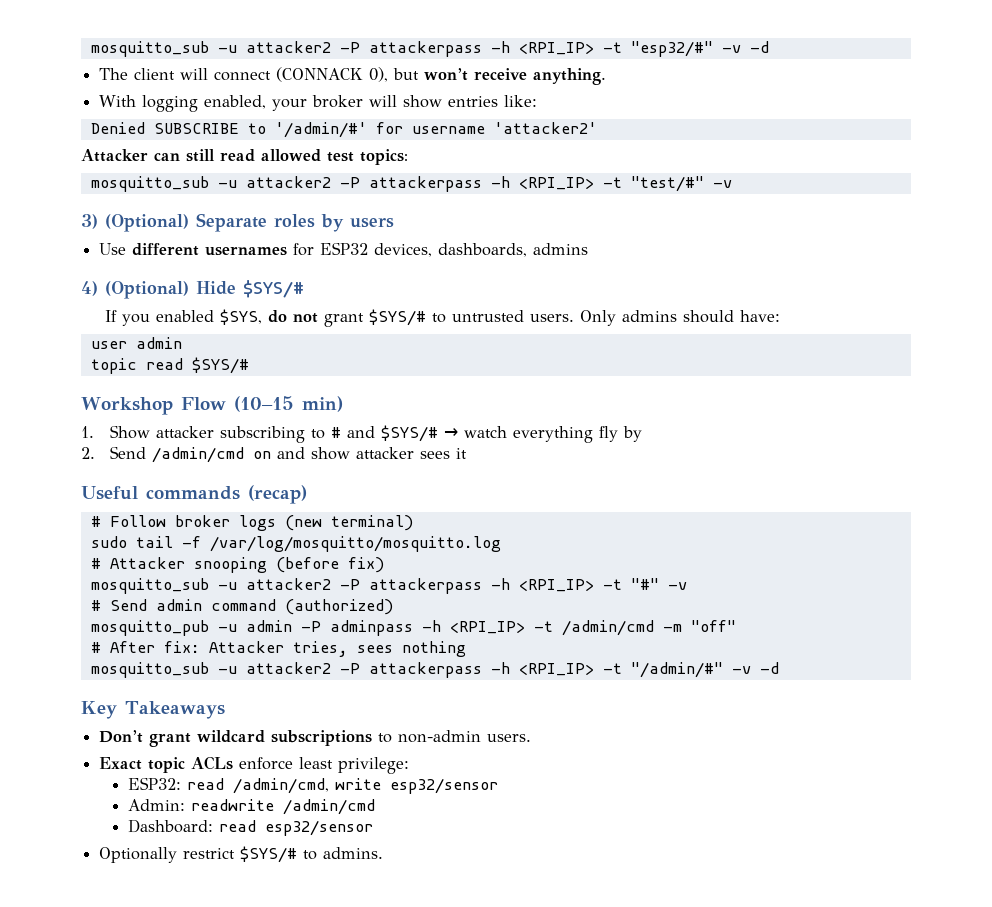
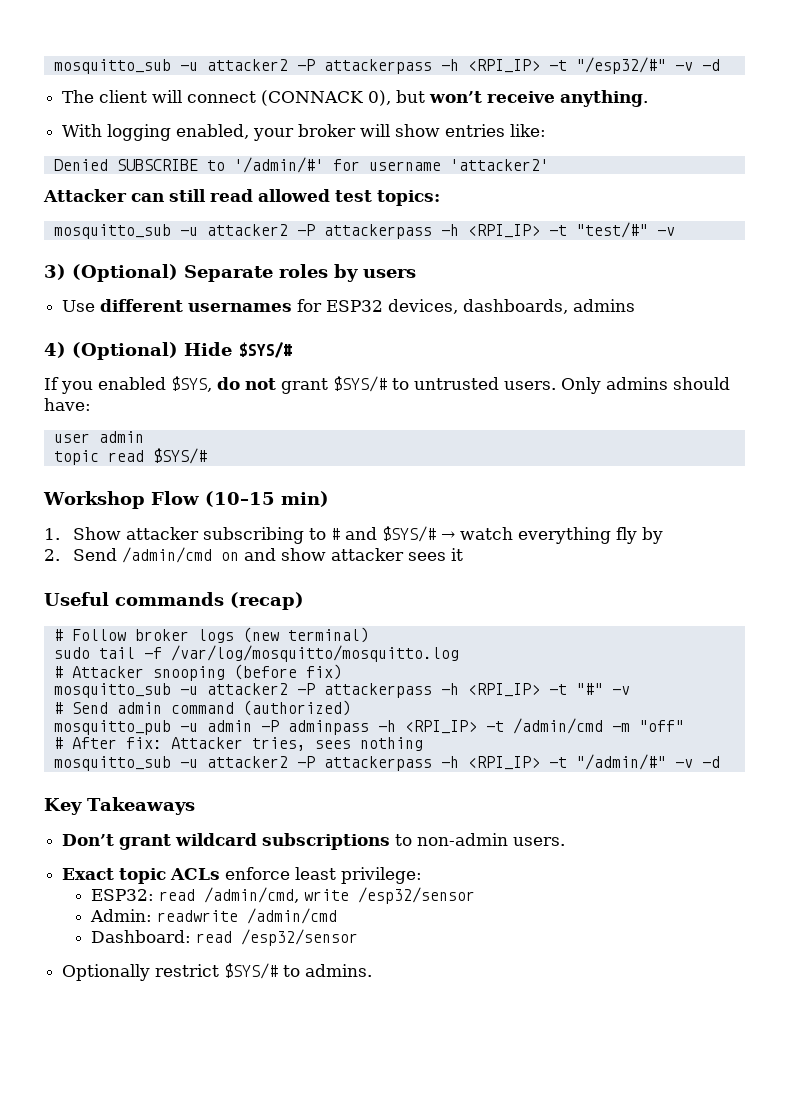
- mosquitto_sub -u attacker2 -P attackerpass -h <RPI_IP> -t "esp32/#" -v -d
+ mosquitto_sub -u attacker2 -P attackerpass -h <RPI_IP> -t "/esp32/#" -v -d
- ESP32: read /admin/cmd, write esp32/sensor
+ ESP32: read /admin/cmd, write /esp32/sensor
- Dashboard: read esp32/sensor
+ Dashboard: read /esp32/sensor

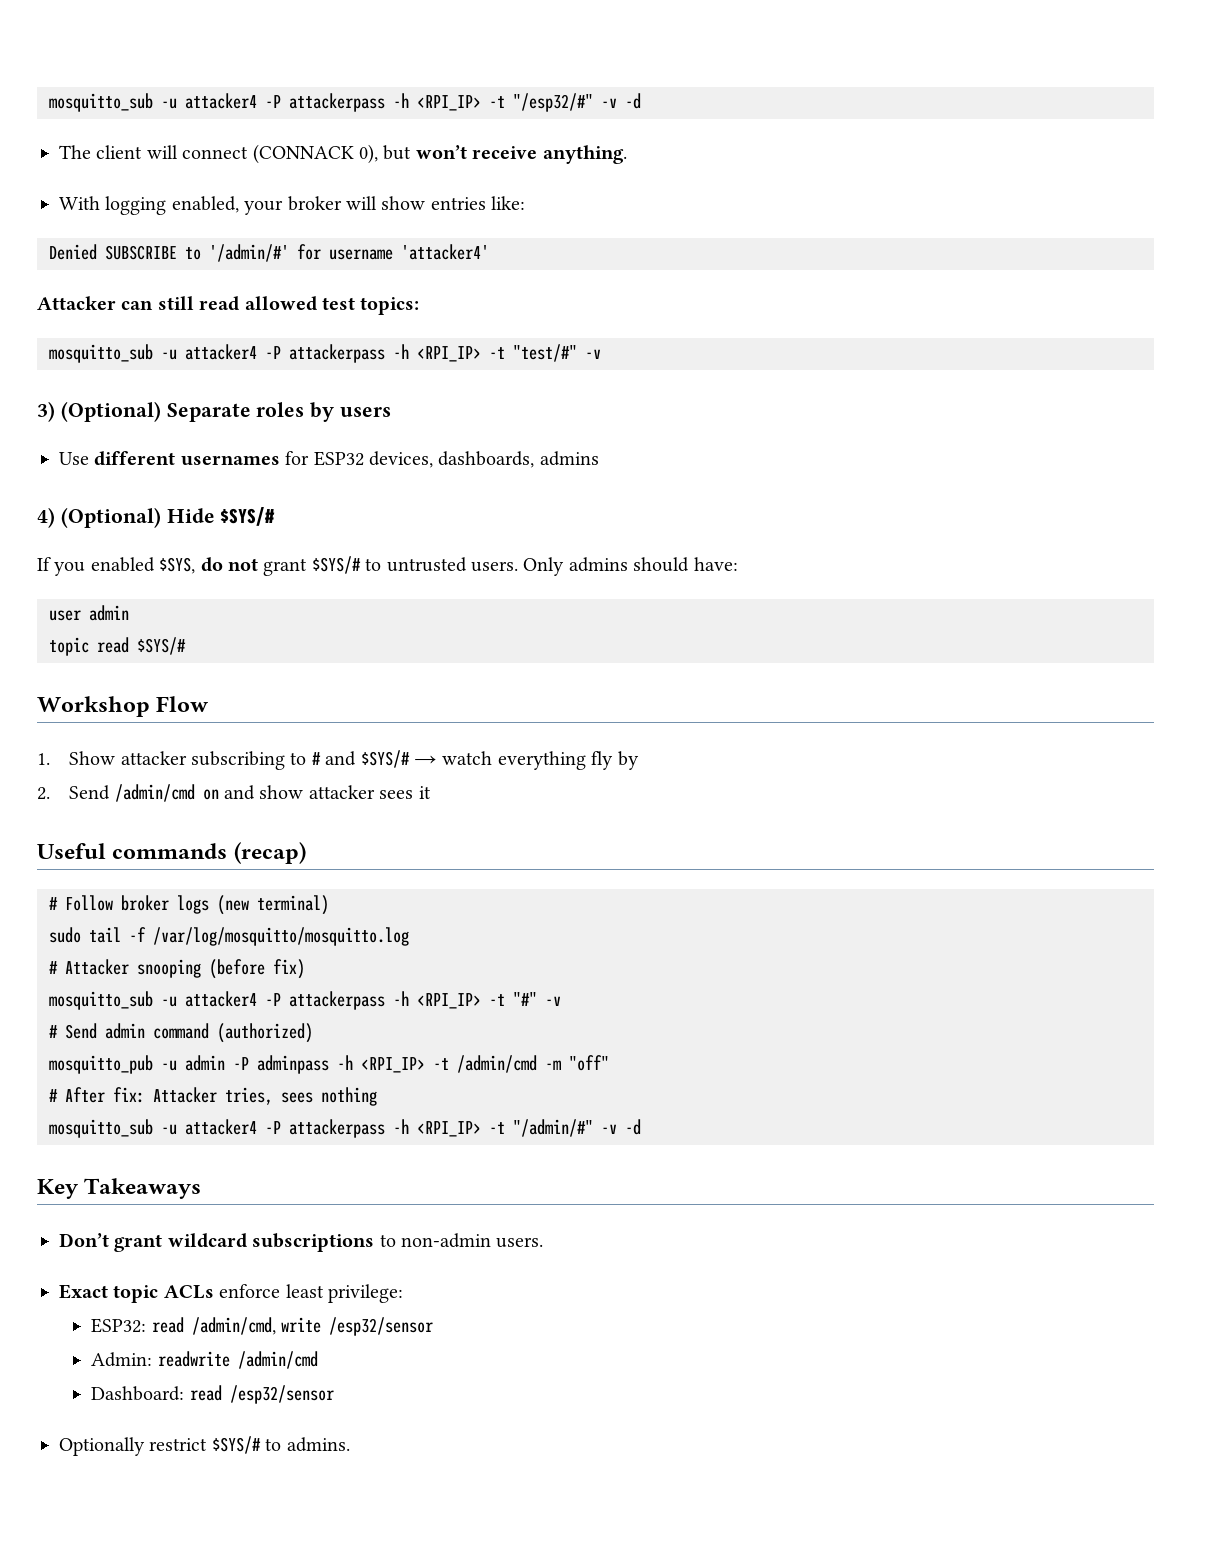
- mosquitto_sub -u attacker2 -P attackerpass -h <RPI_IP> -t "/esp32/#" -v -d
+ mosquitto_sub -u attacker4 -P attackerpass -h <RPI_IP> -t "/esp32/#" -v -d
- Denied SUBSCRIBE to '/admin/#' for username 'attacker2'
+ Denied SUBSCRIBE to '/admin/#' for username 'attacker4'
- mosquitto_sub -u attacker2 -P attackerpass -h <RPI_IP> -t "test/#" -v
+ mosquitto_sub -u attacker4 -P attackerpass -h <RPI_IP> -t "test/#" -v
- Workshop Flow (10–15 min)
+ Workshop Flow
- mosquitto_sub -u attacker2 -P attackerpass -h <RPI_IP> -t "#" -v
+ mosquitto_sub -u attacker4 -P attackerpass -h <RPI_IP> -t "#" -v
- mosquitto_sub -u attacker2 -P attackerpass -h <RPI_IP> -t "/admin/#" -v -d
+ mosquitto_sub -u attacker4 -P attackerpass -h <RPI_IP> -t "/admin/#" -v -d

